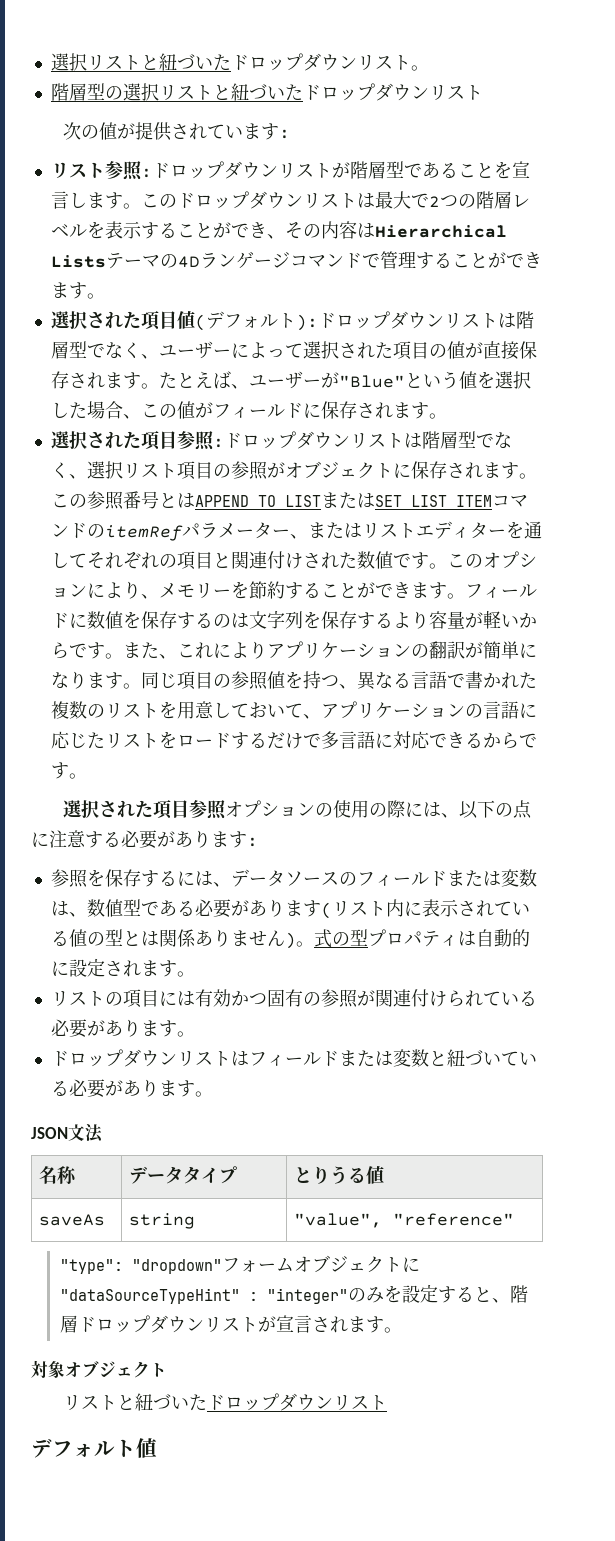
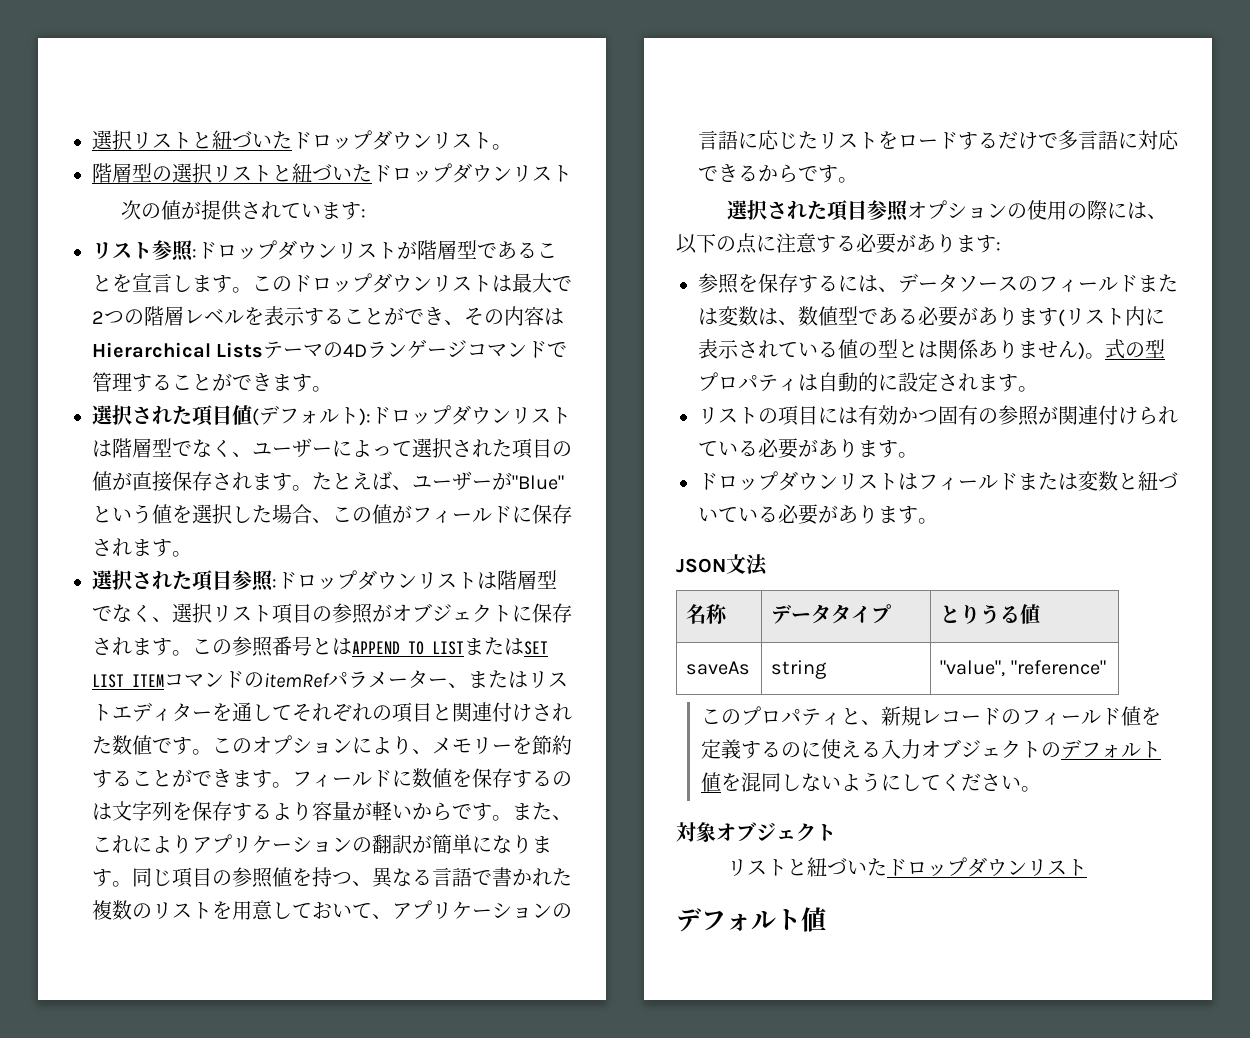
- "type": "dropdown"フォームオブジェクトに"dataSourceTypeHint" : "integer"のみを設定すると、階層ドロップダウンリストが宣言されます。
+ このプロパティと、新規レコードのフィールド値を定義するのに使える入力オブジェクトのデフォルト値を混同しないようにしてください。

